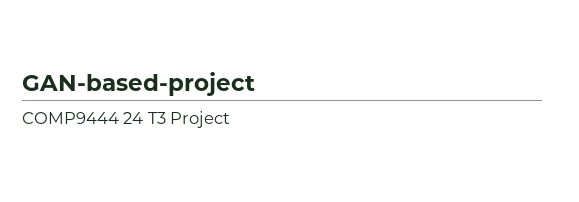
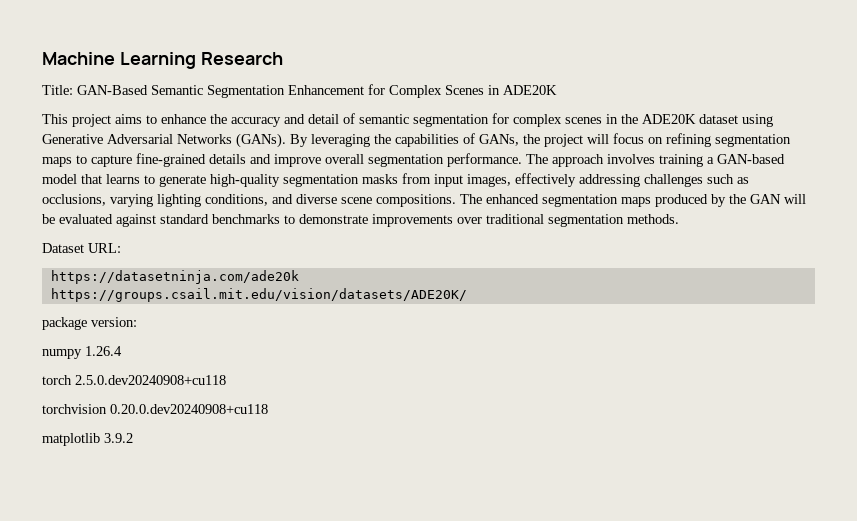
- GAN-based-project
- COMP9444 24 T3 Project
+ Machine Learning Research
+ Title: GAN-Based Semantic Segmentation Enhancement for Complex Scenes in ADE20K
+ This project aims to enhance the accuracy and detail of semantic segmentation for complex scenes in the ADE20K dataset using Generative Adversarial Networks (GANs). By leveraging the capabilities of GANs, the project will focus on refining segmentation maps to capture fine-grained details and improve overall segmentation performance. The approach involves training a GAN-based model that learns to generate high-quality segmentation masks from input images, effectively addressing challenges such as occlusions, varying lighting conditions, and diverse scene compositions. The enhanced segmentation maps produced by the GAN will be evaluated against standard benchmarks to demonstrate improvements over traditional segmentation methods.
+ Dataset URL:
+ https://datasetninja.com/ade20k
+ https://groups.csail.mit.edu/vision/datasets/ADE20K/
+ package version:
+ numpy 1.26.4
+ torch 2.5.0.dev20240908+cu118
+ torchvision 0.20.0.dev20240908+cu118
+ matplotlib 3.9.2

